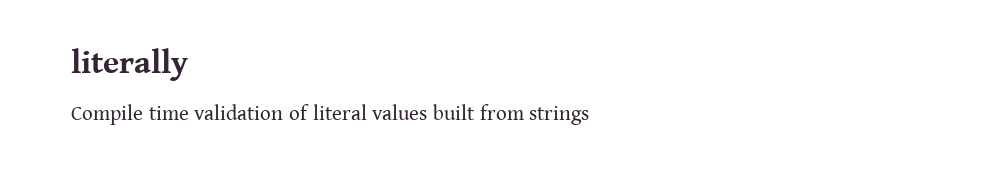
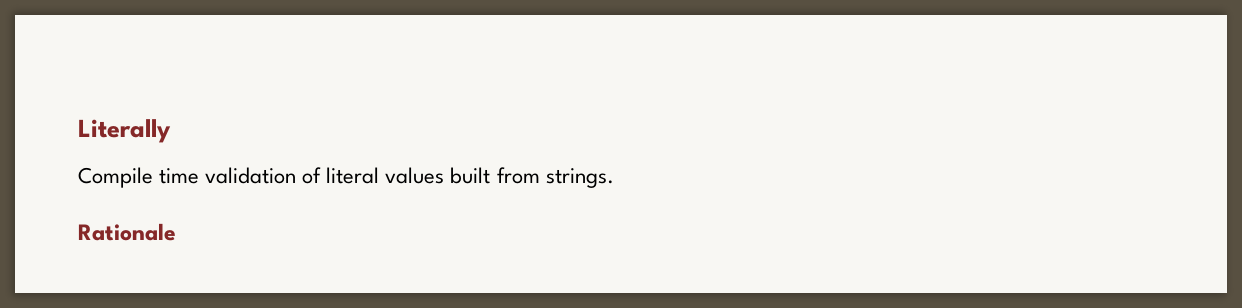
- literally
+ Literally
- Compile time validation of literal values built from strings
+ Compile time validation of literal values built from strings.
+ Rationale

